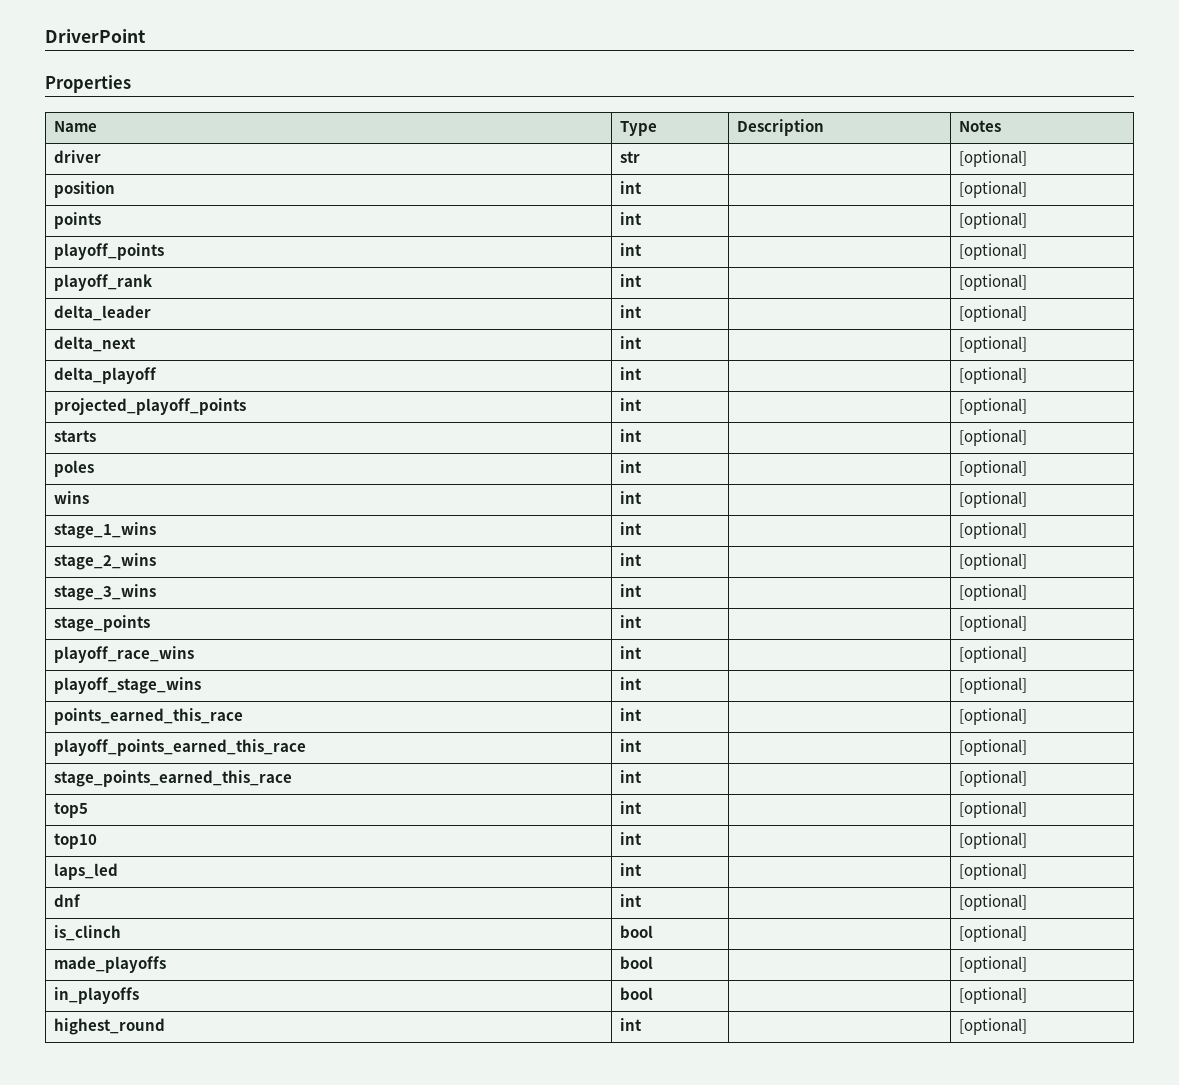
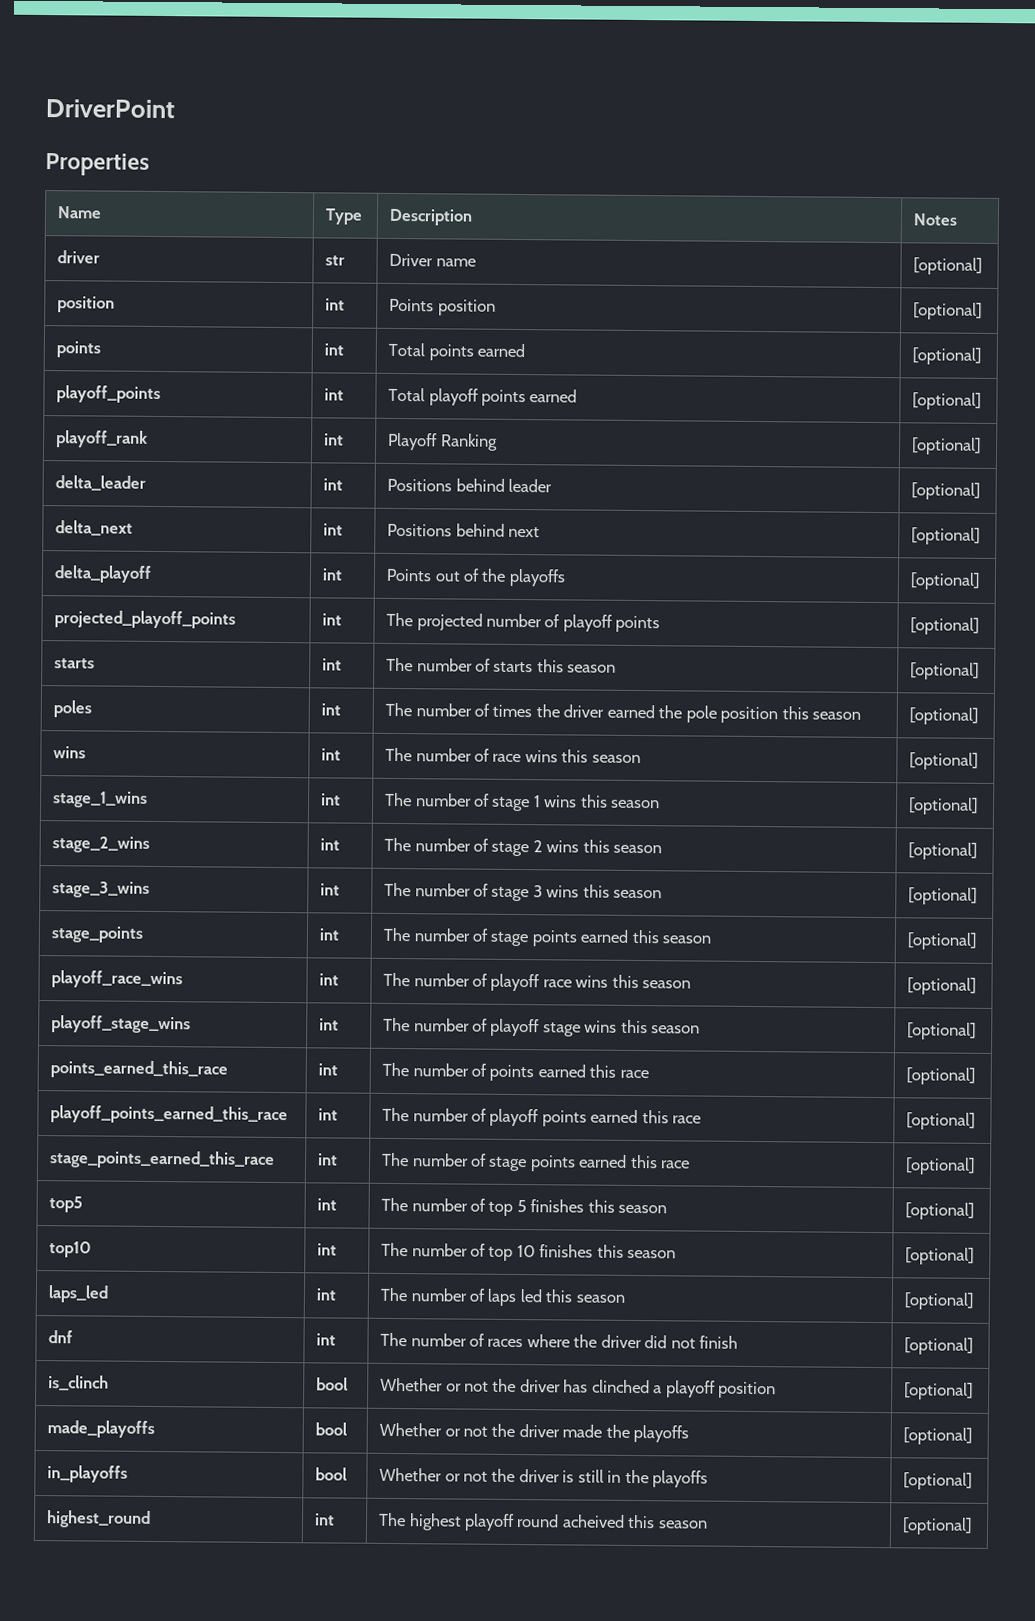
- driver | str | | [optional]
+ driver | str | Driver name | [optional]
- position | int | | [optional]
+ position | int | Points position | [optional]
- points | int | | [optional]
+ points | int | Total points earned | [optional]
- playoff_points | int | | [optional]
+ playoff_points | int | Total playoff points earned | [optional]
- playoff_rank | int | | [optional]
+ playoff_rank | int | Playoff Ranking | [optional]
- delta_leader | int | | [optional]
+ delta_leader | int | Positions behind leader | [optional]
- delta_next | int | | [optional]
+ delta_next | int | Positions behind next | [optional]
- delta_playoff | int | | [optional]
- projected_playoff_points | int | | [optional]
- starts | int | | [optional]
- poles | int | | [optional]
- wins | int | | [optional]
- stage_1_wins | int | | [optional]
- stage_2_wins | int | | [optional]
- stage_3_wins | int | | [optional]
- stage_points | int | | [optional]
- playoff_race_wins | int | | [optional]
- playoff_stage_wins | int | | [optional]
- points_earned_this_race | int | | [optional]
- playoff_points_earned_this_race | int | | [optional]
- stage_points_earned_this_race | int | | [optional]
- top5 | int | | [optional]
- top10 | int | | [optional]
- laps_led | int | | [optional]
- dnf | int | | [optional]
- is_clinch | bool | | [optional]
- made_playoffs | bool | | [optional]
- in_playoffs | bool | | [optional]
- highest_round | int | | [optional]
+ delta_playoff | int | Points out of the playoffs | [optional]
+ projected_playoff_points | int | The projected number of playoff points | [optional]
+ starts | int | The number of starts this season | [optional]
+ poles | int | The number of times the driver earned the pole position this season | [optional]
+ wins | int | The number of race wins this season | [optional]
+ stage_1_wins | int | The number of stage 1 wins this season | [optional]
+ stage_2_wins | int | The number of stage 2 wins this season | [optional]
+ stage_3_wins | int | The number of stage 3 wins this season | [optional]
+ stage_points | int | The number of stage points earned this season | [optional]
+ playoff_race_wins | int | The number of playoff race wins this season | [optional]
+ playoff_stage_wins | int | The number of playoff stage wins this season | [optional]
+ points_earned_this_race | int | The number of points earned this race | [optional]
+ playoff_points_earned_this_race | int | The number of playoff points earned this race | [optional]
+ stage_points_earned_this_race | int | The number of stage points earned this race | [optional]
+ top5 | int | The number of top 5 finishes this season | [optional]
+ top10 | int | The number of top 10 finishes this season | [optional]
+ laps_led | int | The number of laps led this season | [optional]
+ dnf | int | The number of races where the driver did not finish | [optional]
+ is_clinch | bool | Whether or not the driver has clinched a playoff position | [optional]
+ made_playoffs | bool | Whether or not the driver made the playoffs | [optional]
+ in_playoffs | bool | Whether or not the driver is still in the playoffs | [optional]
+ highest_round | int | The highest playoff round acheived this season | [optional]

